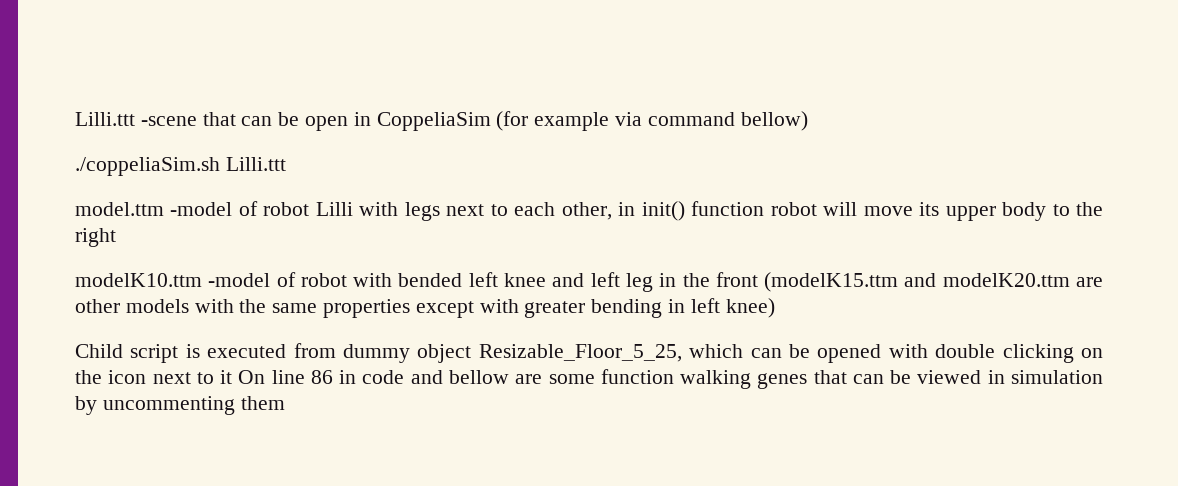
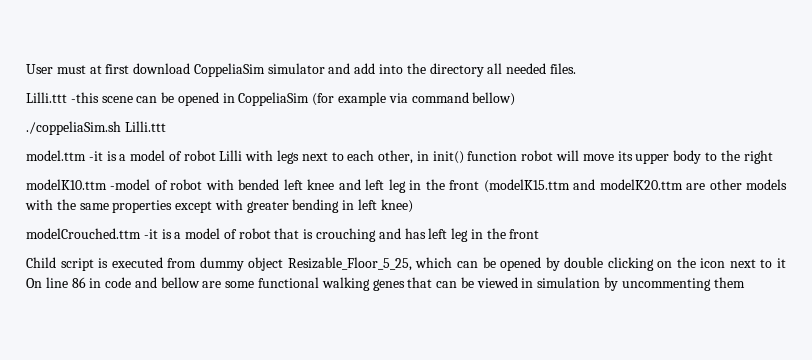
- Lilli.ttt -scene that can be open in CoppeliaSim (for example via command bellow)
+ User must at first download CoppeliaSim simulator and add into the directory all needed files.
+ Lilli.ttt -this scene can be opened in CoppeliaSim (for example via command bellow)
- model.ttm -model of robot Lilli with legs next to each other, in init() function robot will move its upper body to the right
+ model.ttm -it is a model of robot Lilli with legs next to each other, in init() function robot will move its upper body to the right
+ modelCrouched.ttm -it is a model of robot that is crouching and has left leg in the front
- Child script is executed from dummy object Resizable_Floor_5_25, which can be opened with double clicking on the icon next to it On line 86 in code and bellow are some function walking genes that can be viewed in simulation by uncommenting them
+ Child script is executed from dummy object Resizable_Floor_5_25, which can be opened by double clicking on the icon next to it On line 86 in code and bellow are some functional walking genes that can be viewed in simulation by uncommenting them

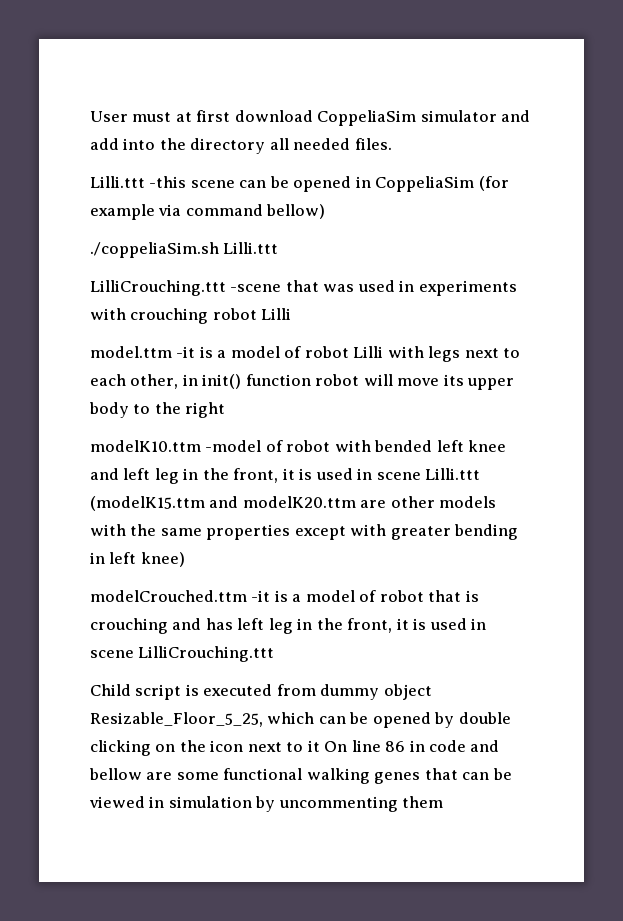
+ LilliCrouching.ttt -scene that was used in experiments with crouching robot Lilli
- modelK10.ttm -model of robot with bended left knee and left leg in the front (modelK15.ttm and modelK20.ttm are other models with the same properties except with greater bending in left knee)
+ modelK10.ttm -model of robot with bended left knee and left leg in the front, it is used in scene Lilli.ttt (modelK15.ttm and modelK20.ttm are other models with the same properties except with greater bending in left knee)
- modelCrouched.ttm -it is a model of robot that is crouching and has left leg in the front
+ modelCrouched.ttm -it is a model of robot that is crouching and has left leg in the front, it is used in scene LilliCrouching.ttt

